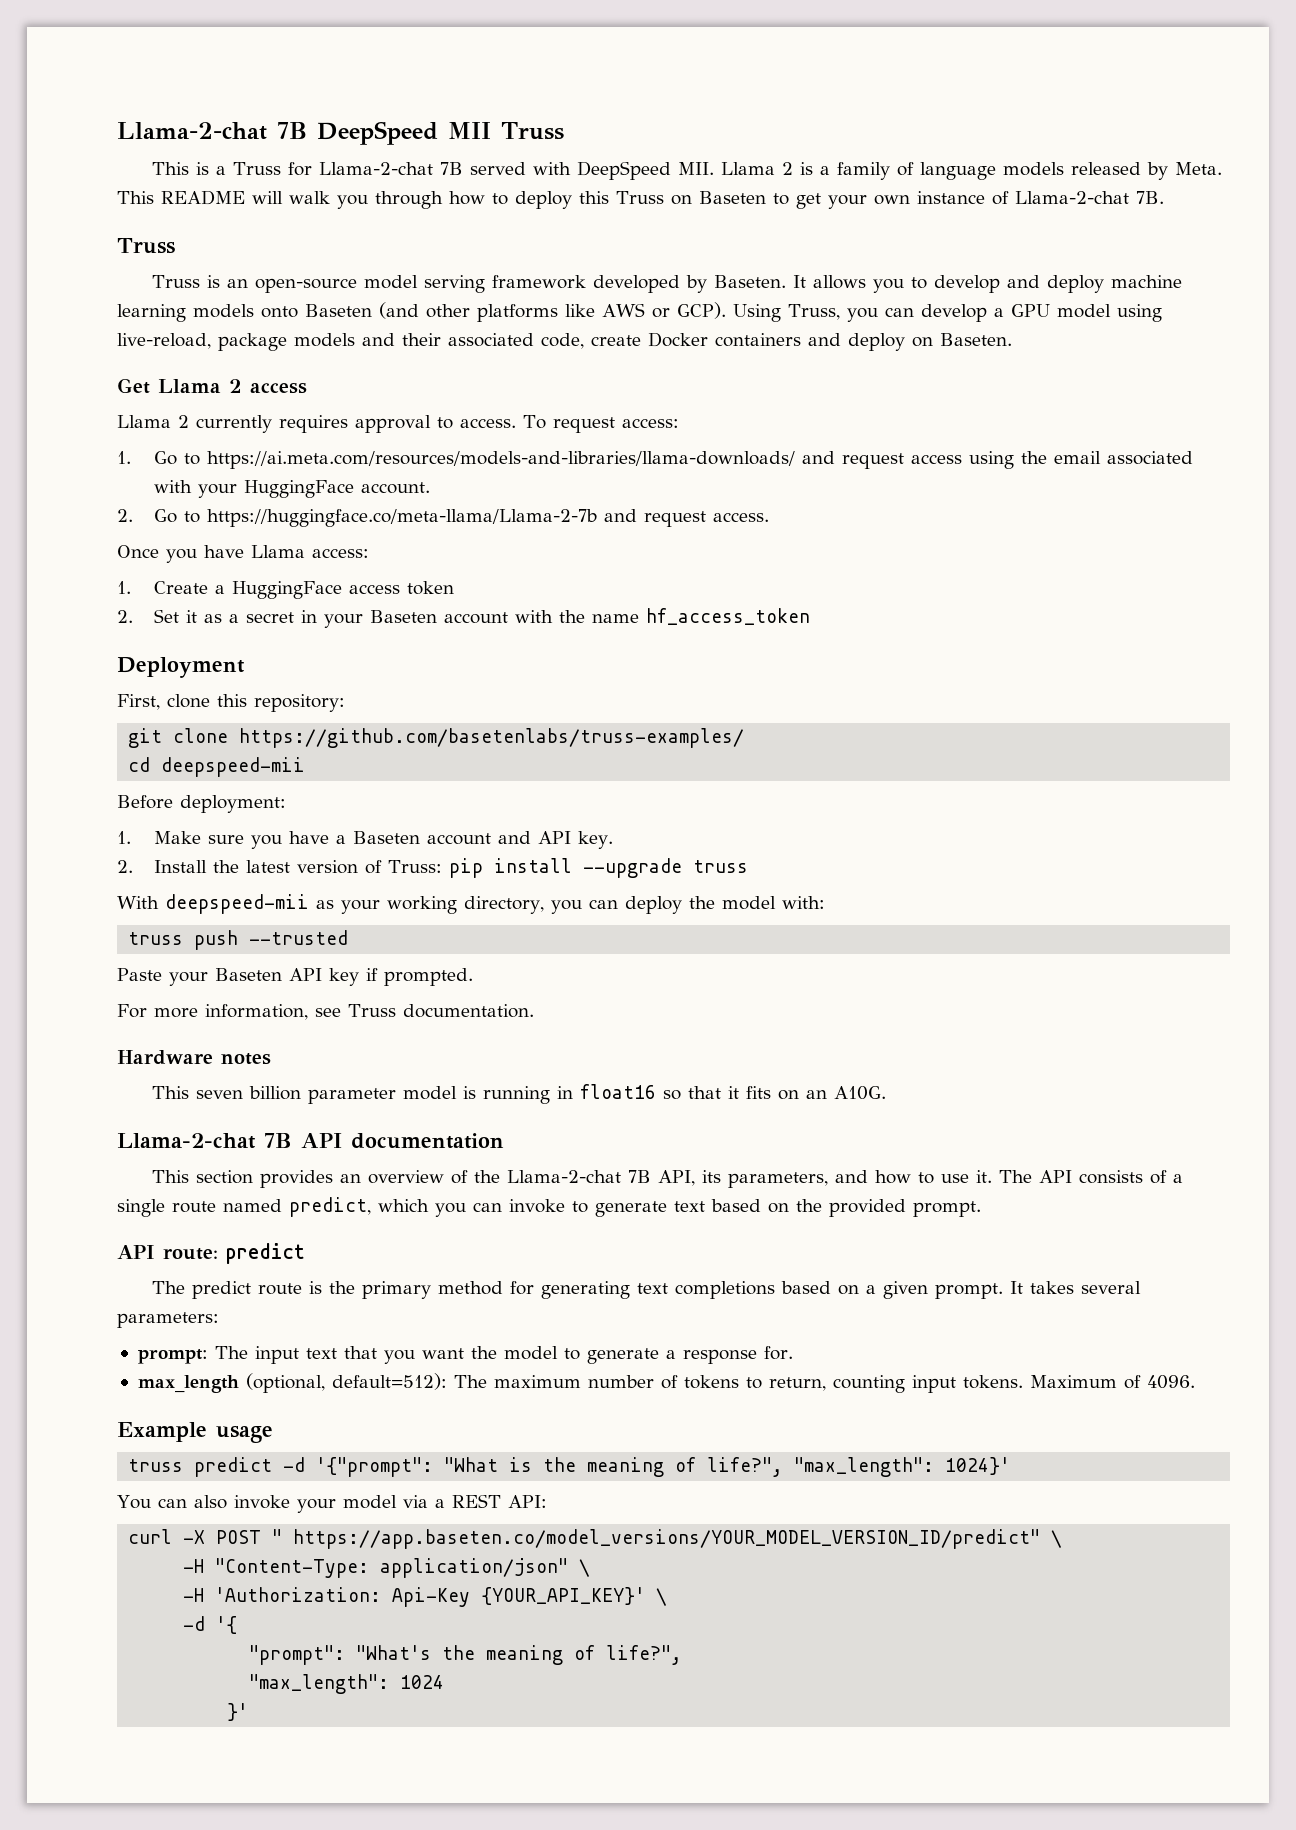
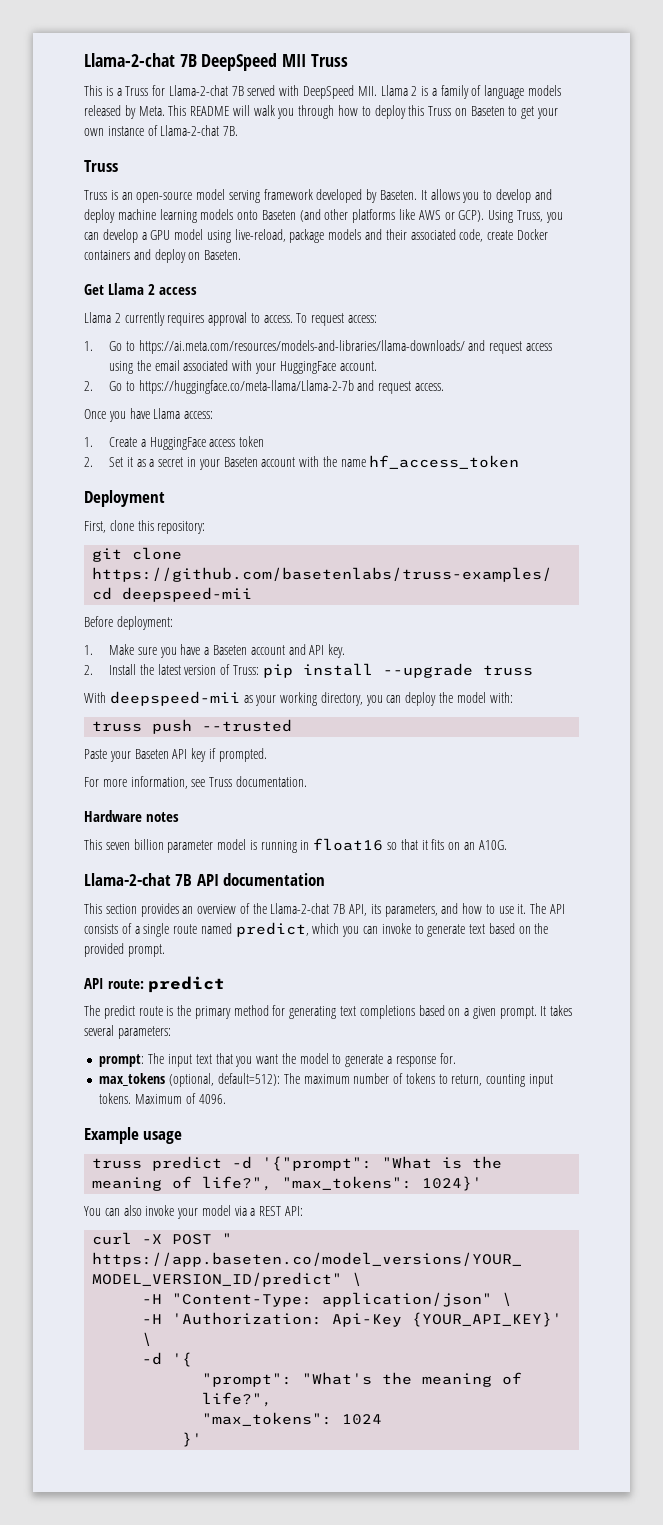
- max_length (optional, default=512): The maximum number of tokens to return, counting input tokens.
+ max_tokens (optional, default=512): The maximum number of tokens to return, counting input tokens.
- truss predict -d '{"prompt": "What is the meaning of life?", "max_length": 1024}'
+ truss predict -d '{"prompt": "What is the meaning of life?", "max_tokens": 1024}'
- "max_length": 1024
+ "max_tokens": 1024

